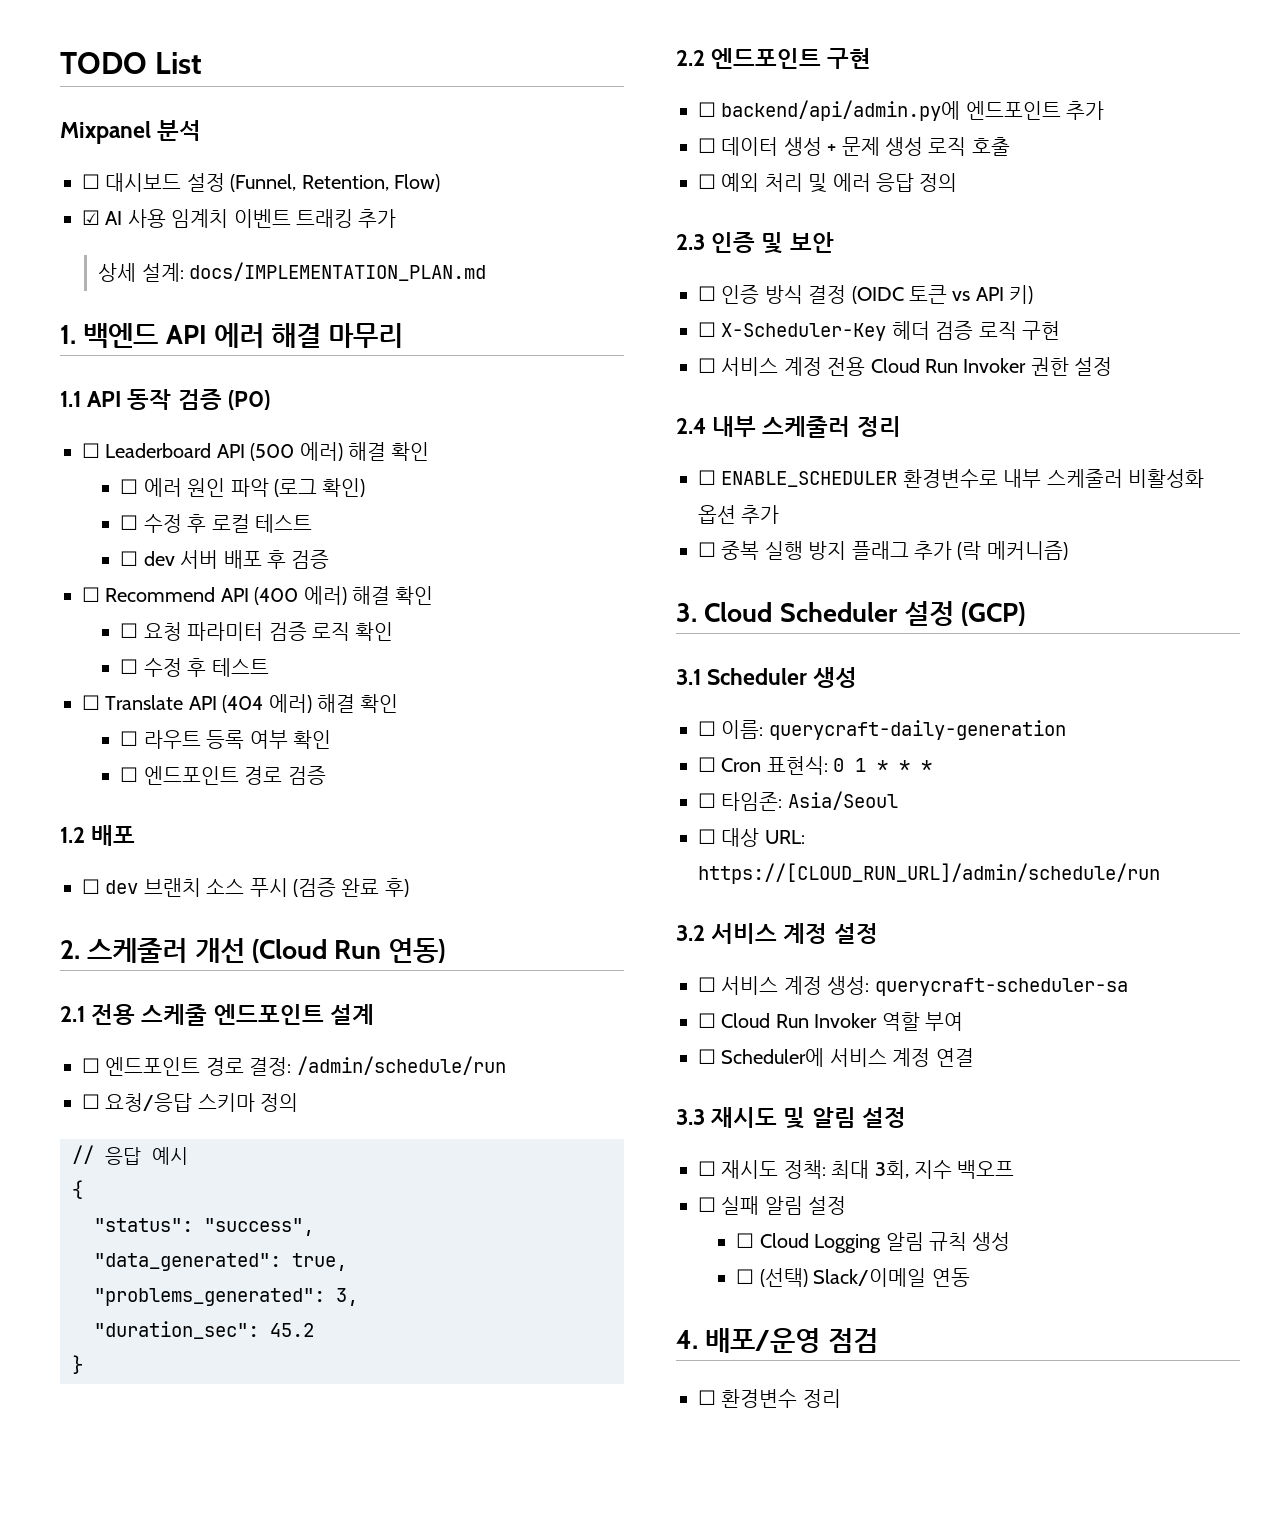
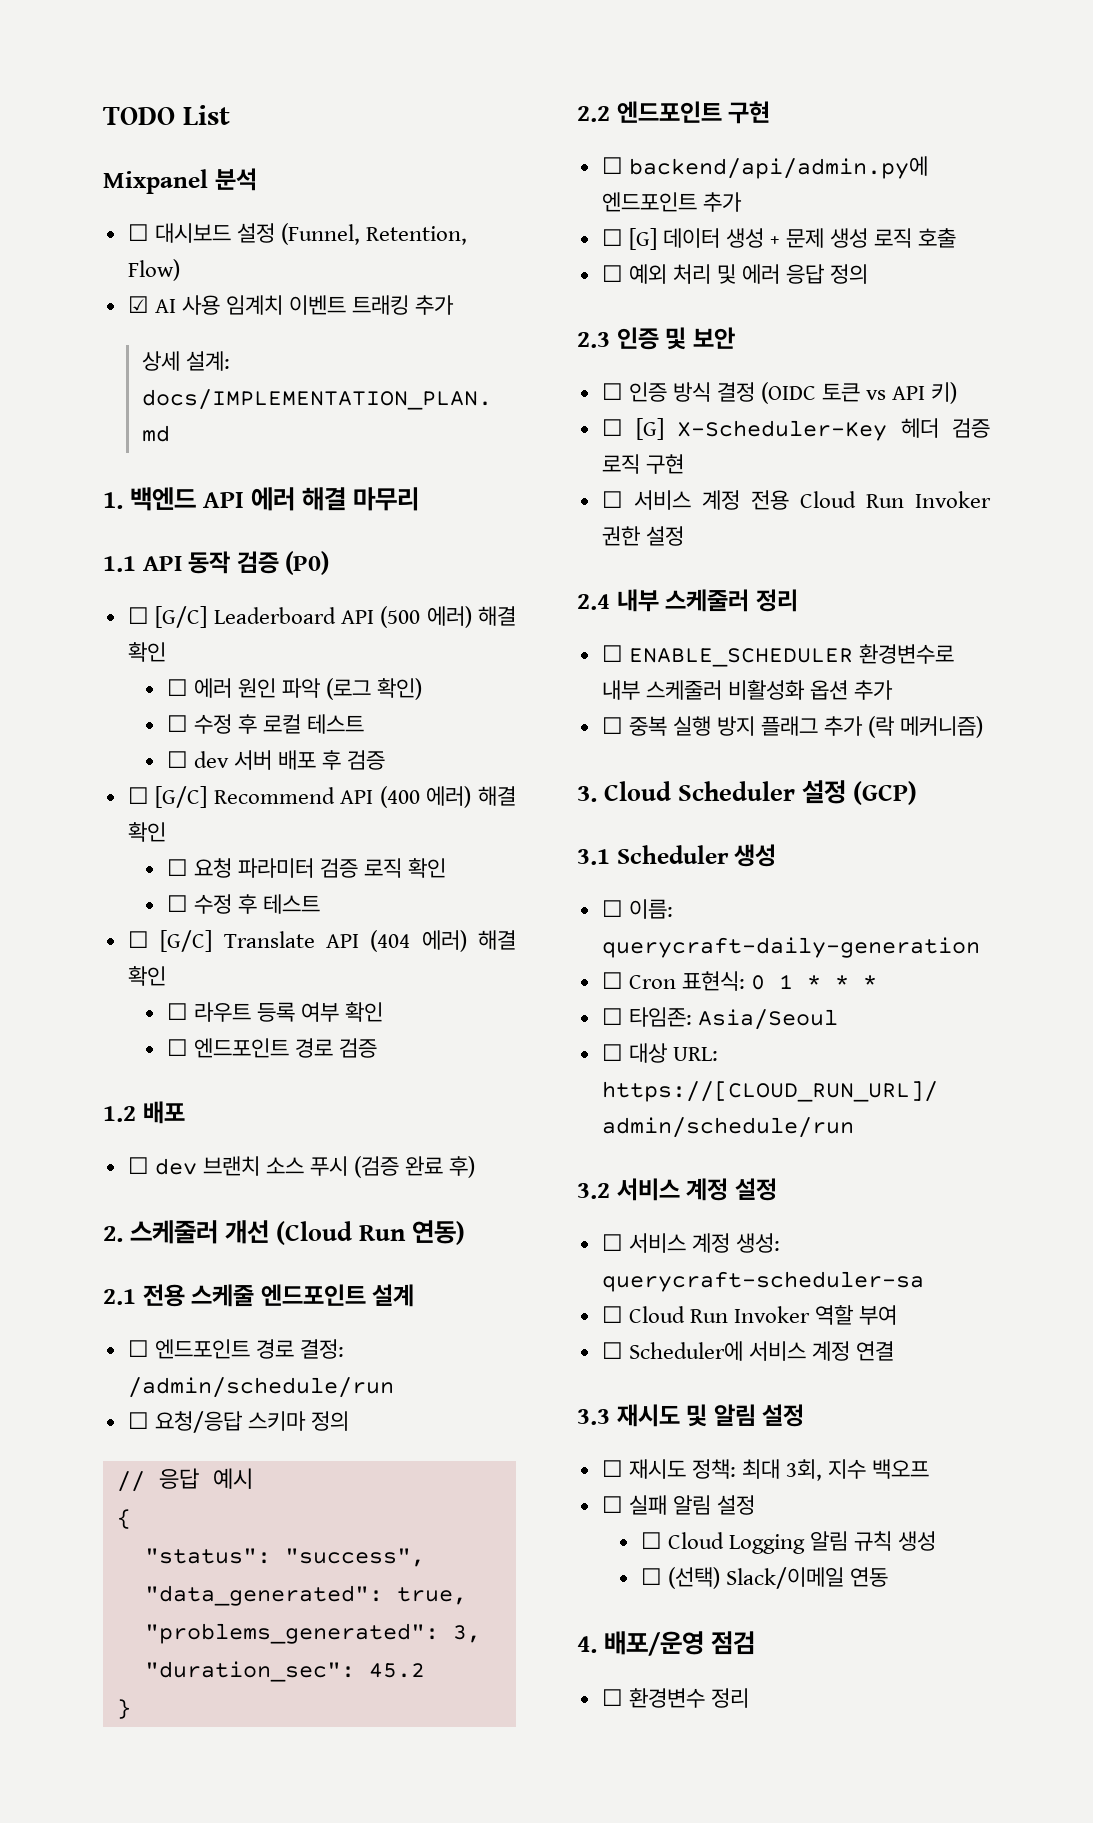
- ☐ Leaderboard API (500 에러) 해결 확인
+ ☐ [G/C] Leaderboard API (500 에러) 해결 확인
- ☐ Recommend API (400 에러) 해결 확인
+ ☐ [G/C] Recommend API (400 에러) 해결 확인
- ☐ Translate API (404 에러) 해결 확인
+ ☐ [G/C] Translate API (404 에러) 해결 확인
- ☐ 데이터 생성 + 문제 생성 로직 호출
+ ☐ [G] 데이터 생성 + 문제 생성 로직 호출
- ☐ X-Scheduler-Key 헤더 검증 로직 구현
+ ☐ [G] X-Scheduler-Key 헤더 검증 로직 구현

